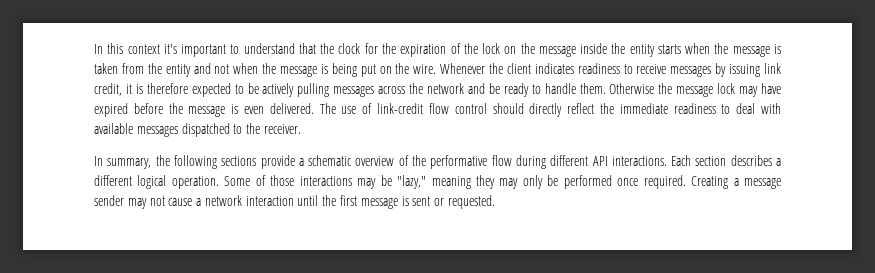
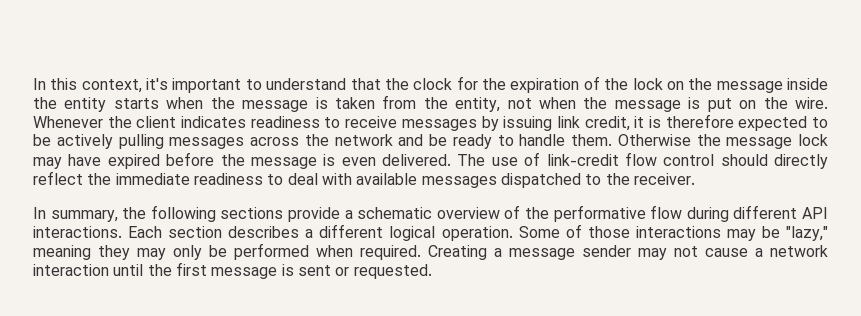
- In this context it's important to understand that the clock for the expiration of the lock on the message inside the entity starts when the message is taken from the entity and not when the message is being put on the wire.
+ In this context, it's important to understand that the clock for the expiration of the lock on the message inside the entity starts when the message is taken from the entity, not when the message is put on the wire.
- Some of those interactions may be "lazy," meaning they may only be performed once required.
+ Some of those interactions may be "lazy," meaning they may only be performed when required.

